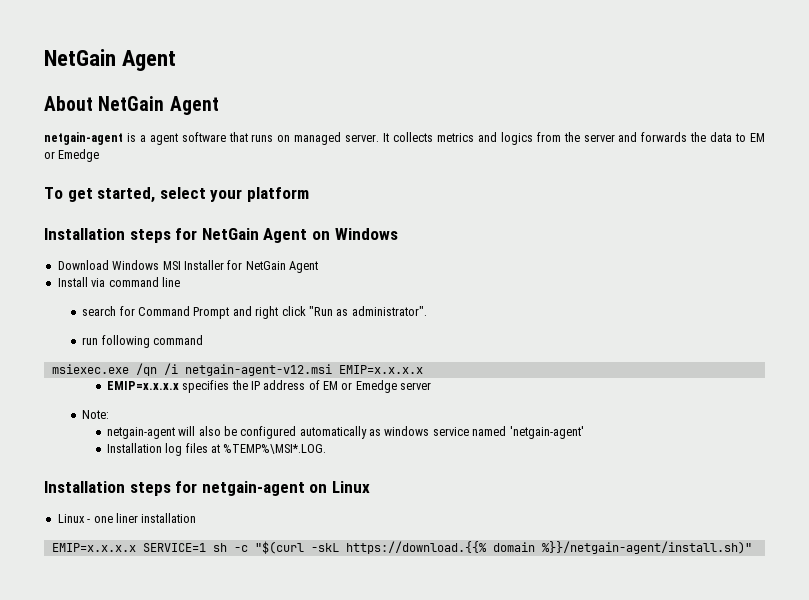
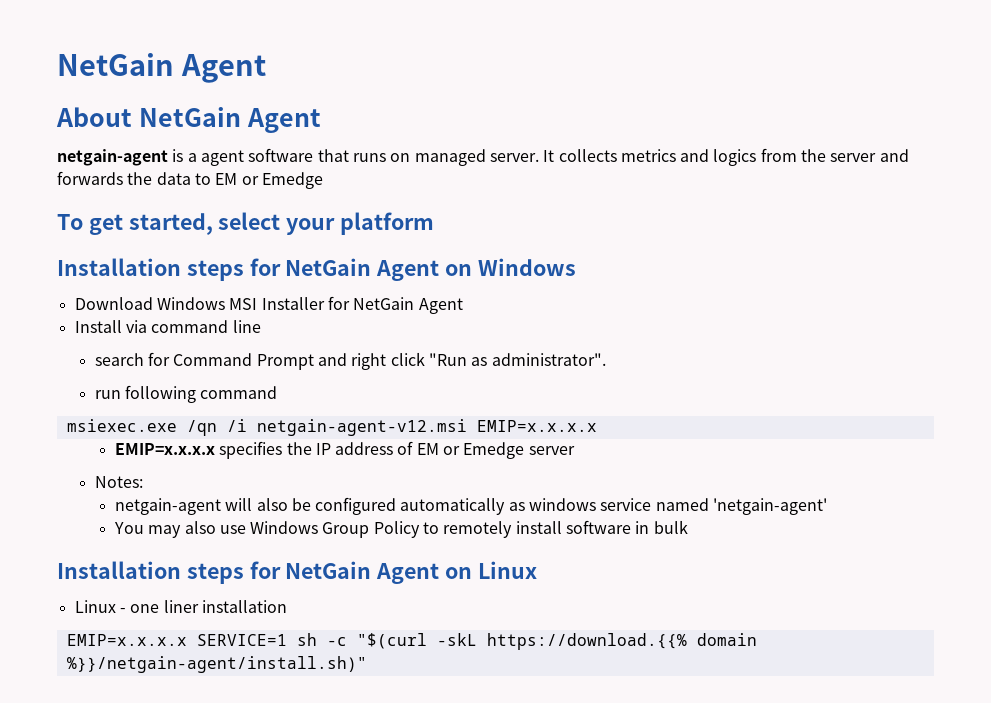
- Note:
+ Notes:
- Installation log files at %TEMP%\MSI*.LOG.
- Installation steps for netgain-agent on Linux
+ You may also use Windows Group Policy to remotely install software in bulk
+ Installation steps for NetGain Agent on Linux

